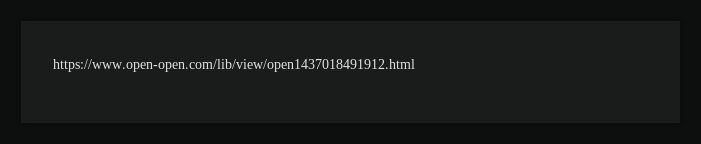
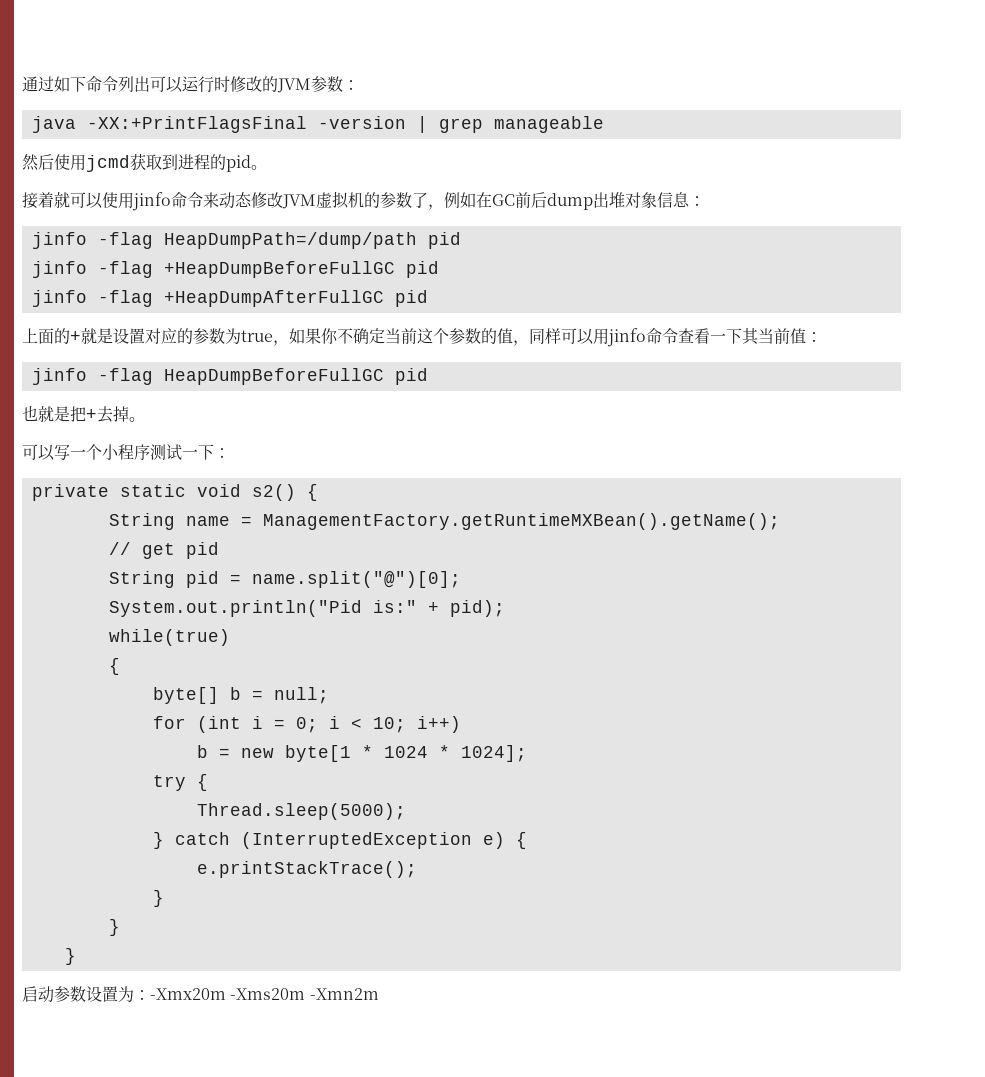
- https://www.open-open.com/lib/view/open1437018491912.html
+ 通过如下命令列出可以运行时修改的JVM参数：
+ java -XX:+PrintFlagsFinal -version | grep manageable
+ 然后使用jcmd获取到进程的pid。
+ 接着就可以使用jinfo命令来动态修改JVM虚拟机的参数了，例如在GC前后dump出堆对象信息：
+ jinfo -flag HeapDumpPath=/dump/path pid
+ jinfo -flag +HeapDumpBeforeFullGC pid
+ jinfo -flag +HeapDumpAfterFullGC pid
+ 上面的+就是设置对应的参数为true，如果你不确定当前这个参数的值，同样可以用jinfo命令查看一下其当前值：
+ jinfo -flag HeapDumpBeforeFullGC pid
+ 也就是把+去掉。
+ 可以写一个小程序测试一下：
+ private static void s2() {
+ String name = ManagementFactory.getRuntimeMXBean().getName();
+ // get pid
+ String pid = name.split("@")[0];
+ System.out.println("Pid is:" + pid);
+ while(true)
+ {
+ byte[] b = null;
+ for (int i = 0; i < 10; i++)
+ b = new byte[1 * 1024 * 1024];
+ try {
+ Thread.sleep(5000);
+ } catch (InterruptedException e) {
+ e.printStackTrace();
+ }
+ }
+ }
+ 启动参数设置为：-Xmx20m -Xms20m -Xmn2m

